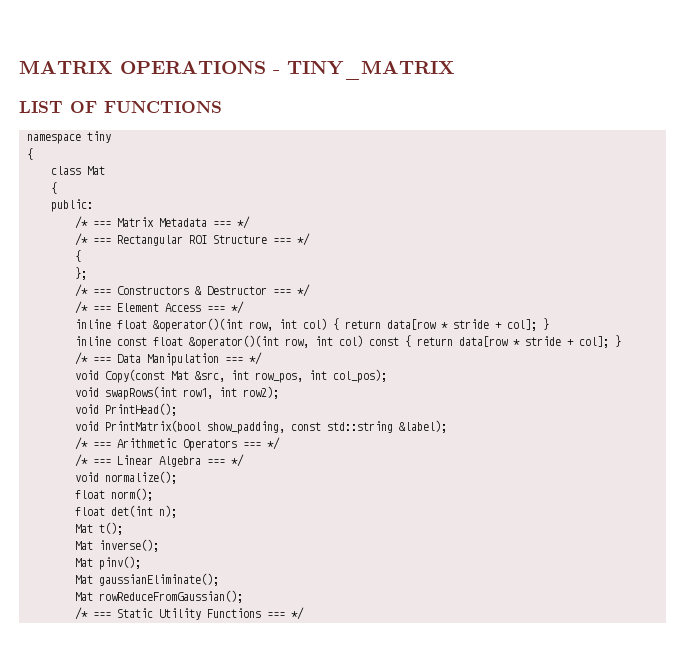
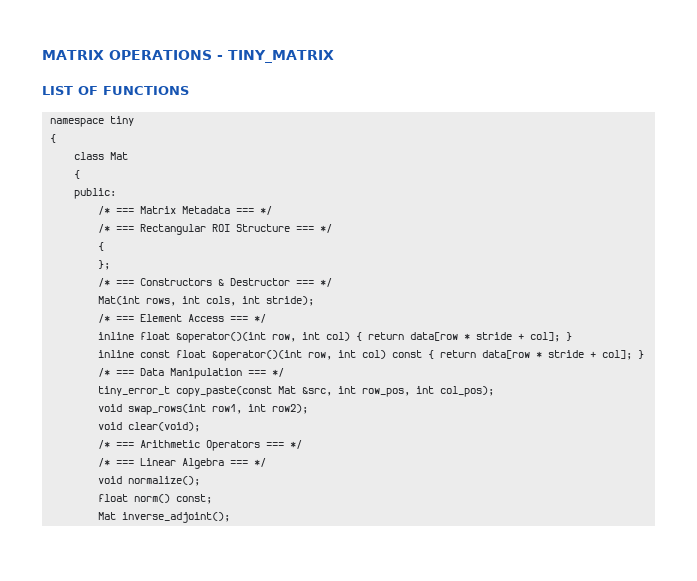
+ Mat(int rows, int cols, int stride);
- void Copy(const Mat &src, int row_pos, int col_pos);
+ tiny_error_t copy_paste(const Mat &src, int row_pos, int col_pos);
- void swapRows(int row1, int row2);
+ void swap_rows(int row1, int row2);
- void PrintHead();
- void PrintMatrix(bool show_padding, const std::string &label);
+ void clear(void);
- float norm();
- float det(int n);
- Mat t();
- Mat inverse();
- Mat pinv();
- Mat gaussianEliminate();
- Mat rowReduceFromGaussian();
- /* === Static Utility Functions === */
+ float norm() const;
+ Mat inverse_adjoint();

